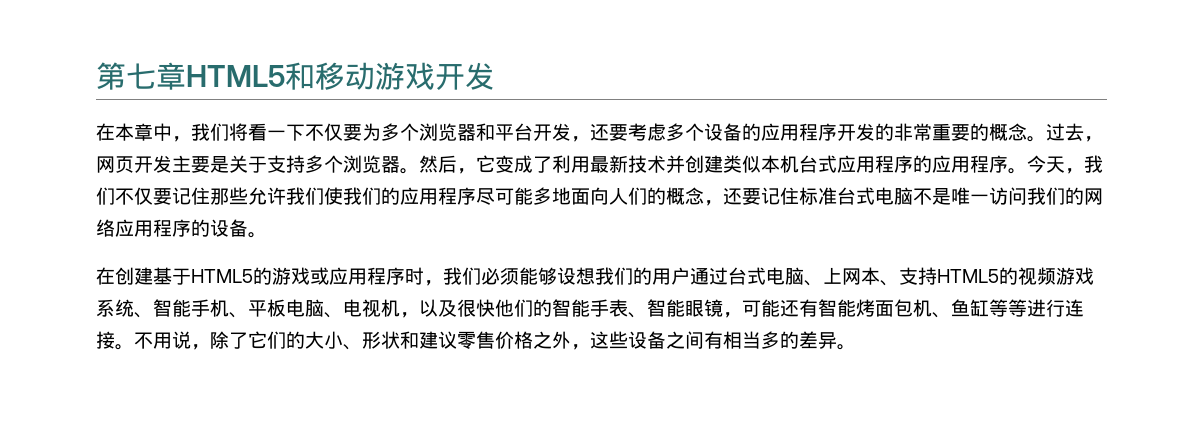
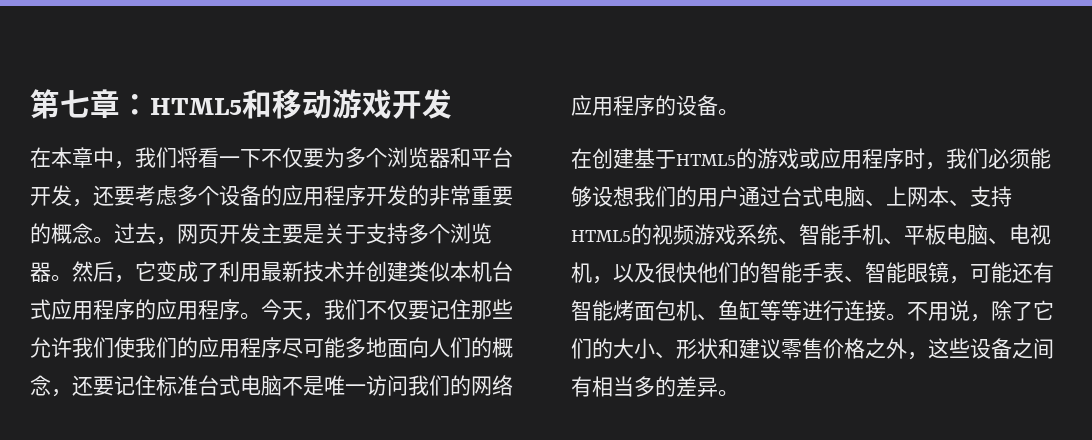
- 第七章HTML5和移动游戏开发
+ 第七章：HTML5和移动游戏开发

